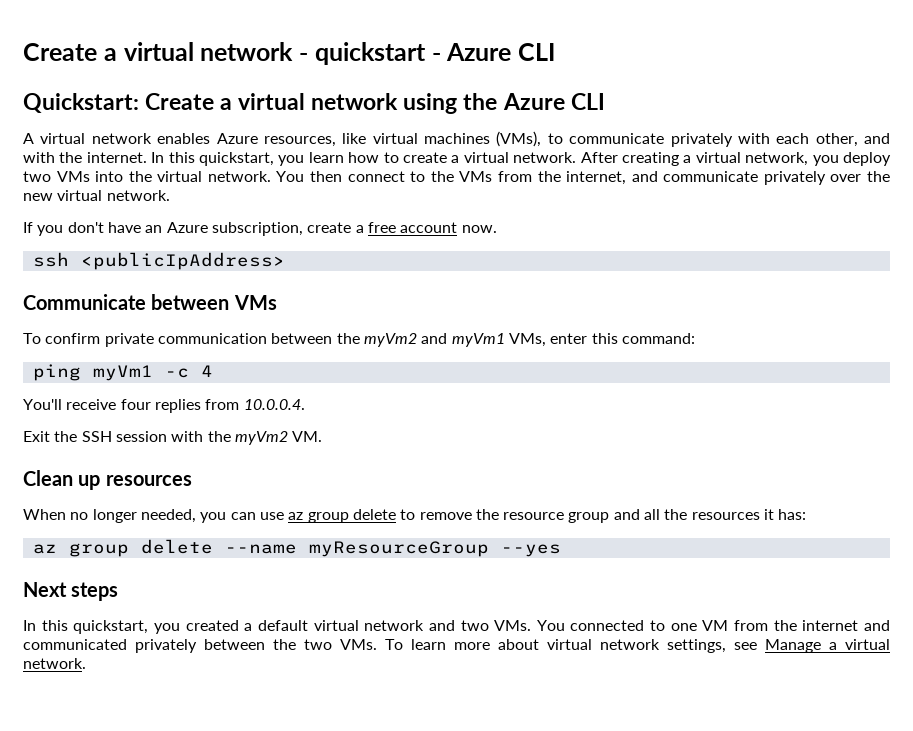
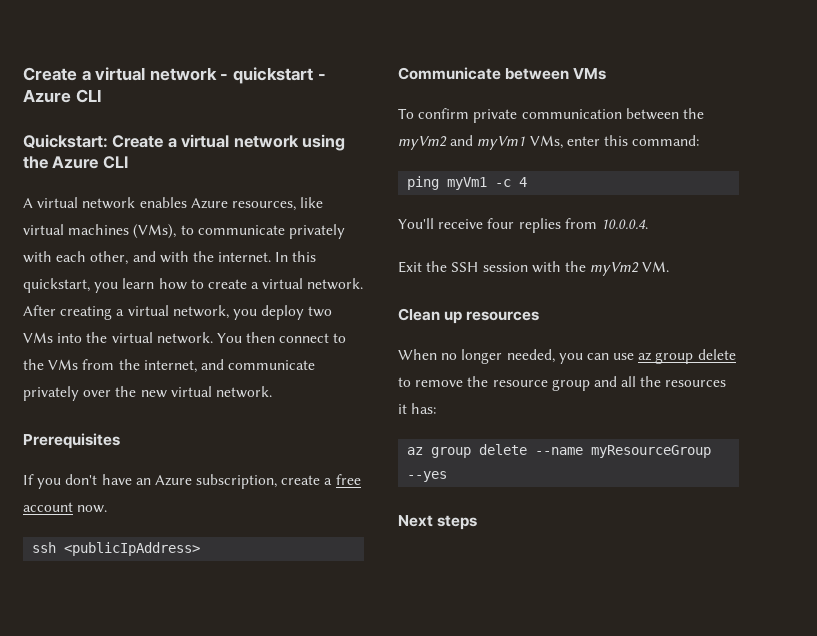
+ Prerequisites
- In this quickstart, you created a default virtual network and two VMs. You connected to one VM from the internet and communicated privately between the two VMs. To learn more about virtual network settings, see Manage a virtual network.

